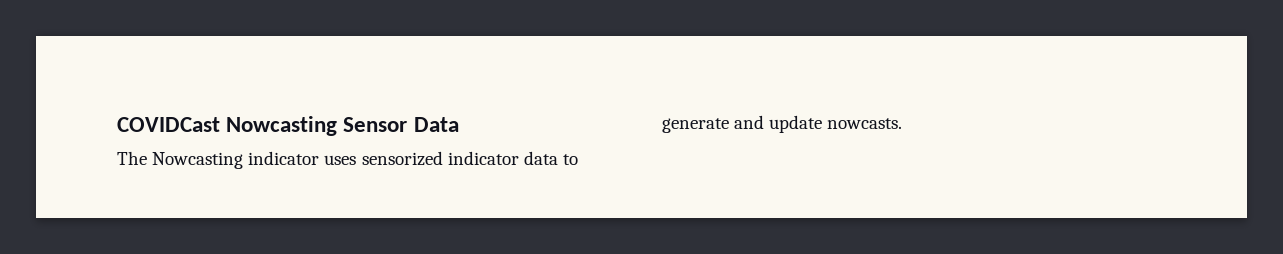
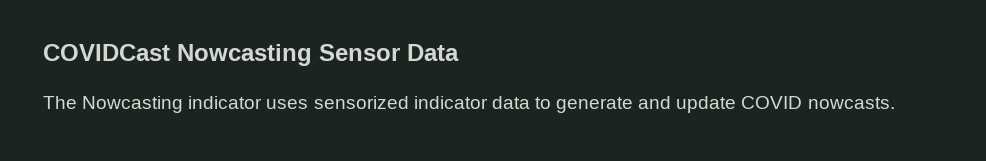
- The Nowcasting indicator uses sensorized indicator data to generate and update nowcasts.
+ The Nowcasting indicator uses sensorized indicator data to generate and update COVID nowcasts.

